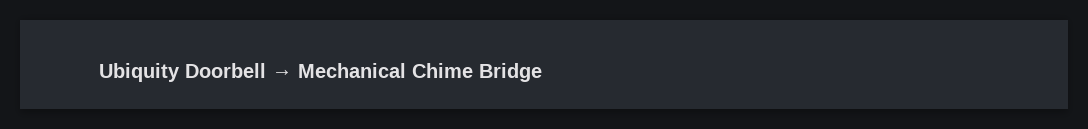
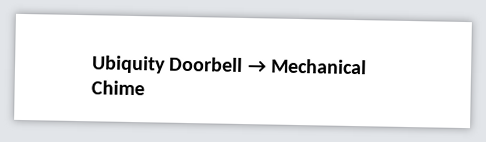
- Ubiquity Doorbell → Mechanical Chime Bridge
+ Ubiquity Doorbell → Mechanical Chime

